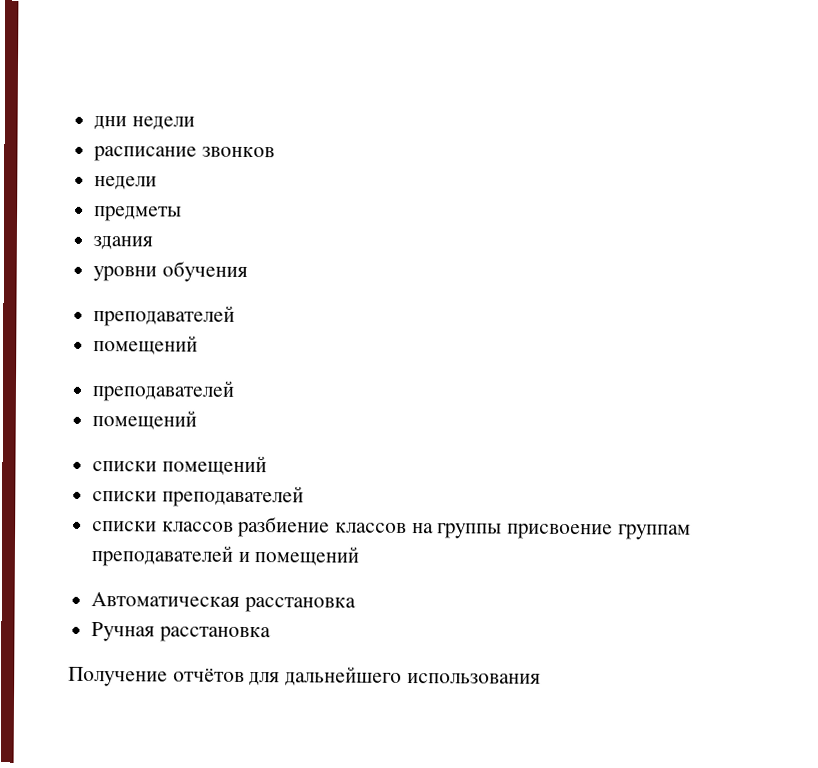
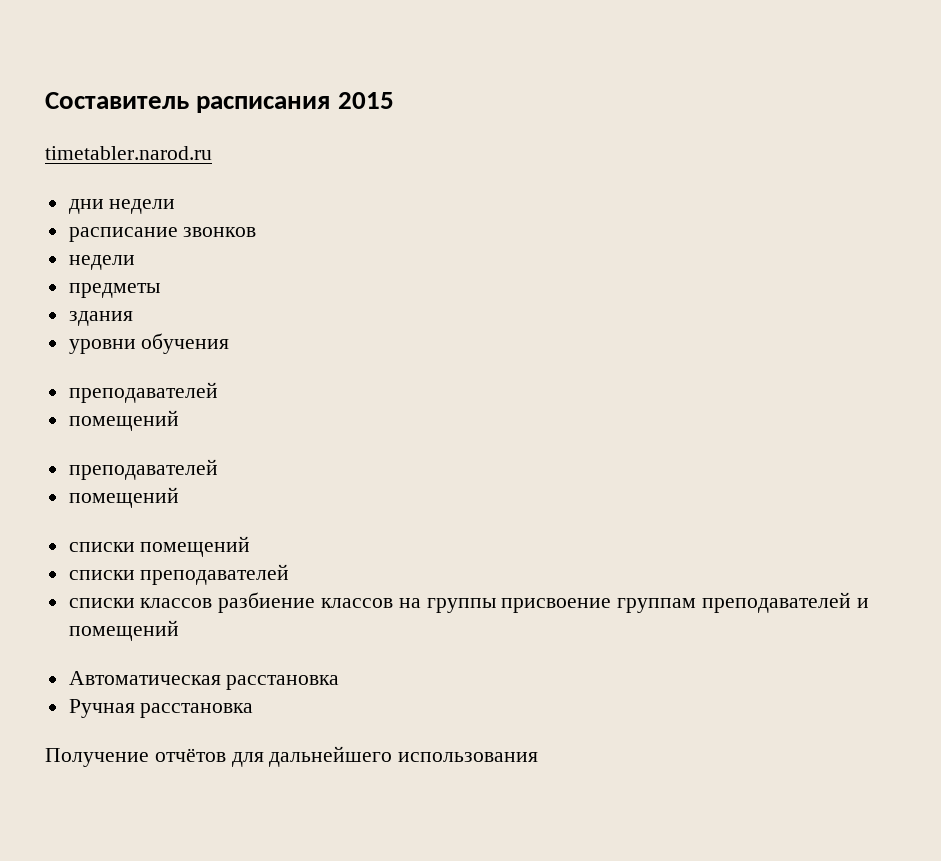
+ Составитель расписания 2015
+ timetabler.narod.ru

